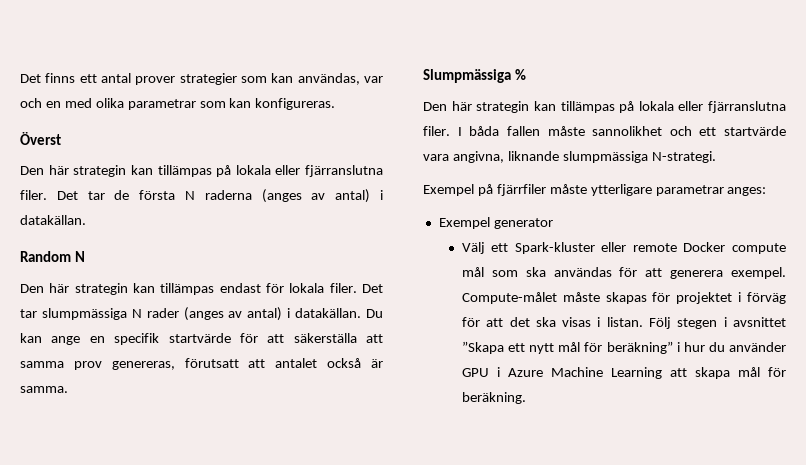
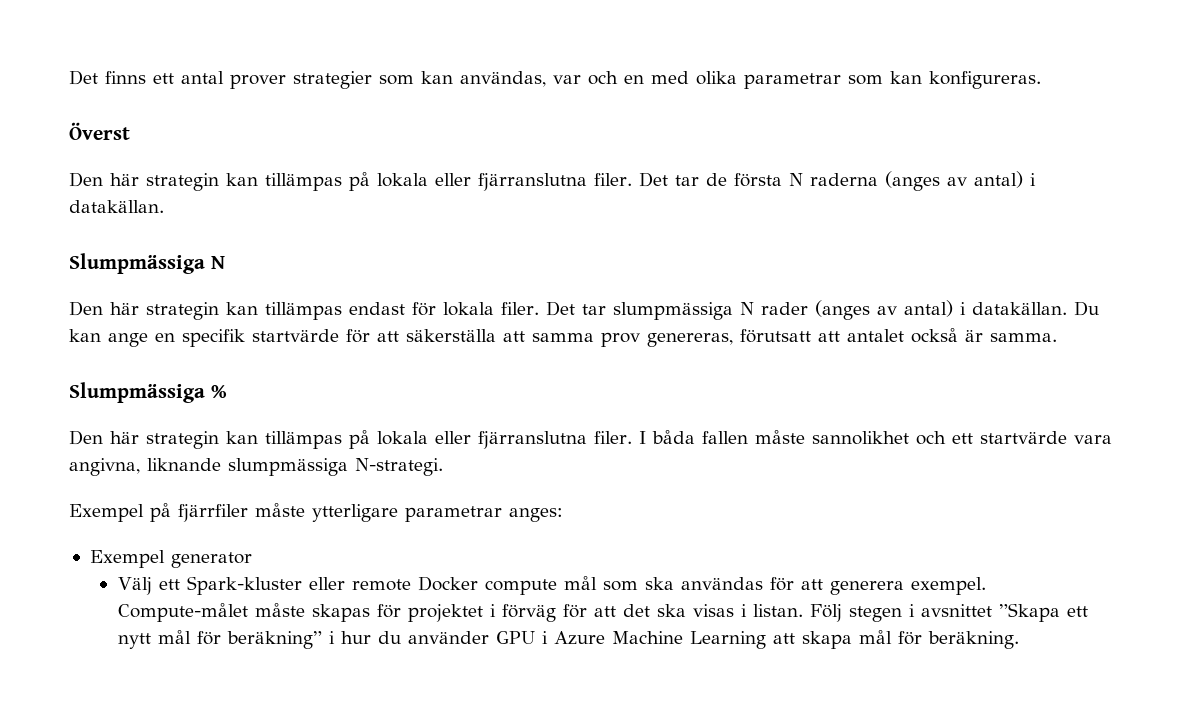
- Random N
+ Slumpmässiga N

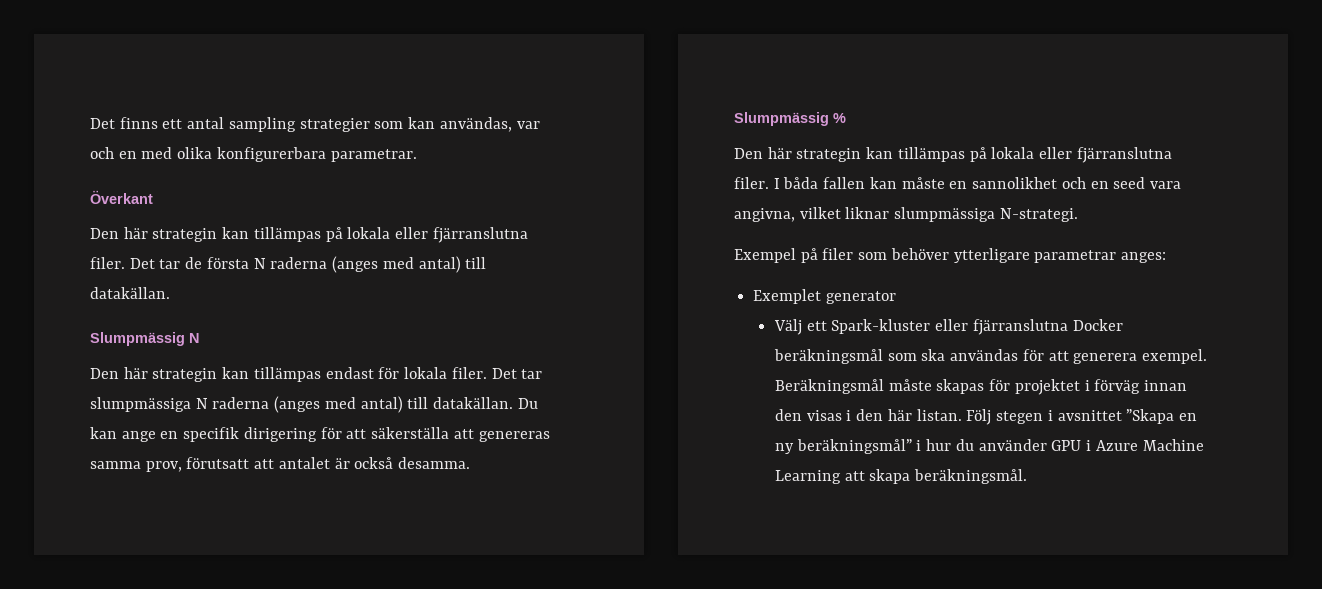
- Det finns ett antal prover strategier som kan användas, var och en med olika parametrar som kan konfigureras.
- Överst
+ Det finns ett antal sampling strategier som kan användas, var och en med olika konfigurerbara parametrar.
+ Överkant
- Det tar de första N raderna (anges av antal) i datakällan.
+ Det tar de första N raderna (anges med antal) till datakällan.
- Slumpmässiga N
+ Slumpmässig N
- Det tar slumpmässiga N rader (anges av antal) i datakällan.
+ Det tar slumpmässiga N raderna (anges med antal) till datakällan.
- Du kan ange en specifik startvärde för att säkerställa att samma prov genereras, förutsatt att antalet också är samma.
- Slumpmässiga %
+ Du kan ange en specifik dirigering för att säkerställa att genereras samma prov, förutsatt att antalet är också desamma.
+ Slumpmässig %
- I båda fallen måste sannolikhet och ett startvärde vara angivna, liknande slumpmässiga N-strategi.
+ I båda fallen kan måste en sannolikhet och en seed vara angivna, vilket liknar slumpmässiga N-strategi.
- Exempel på fjärrfiler måste ytterligare parametrar anges:
+ Exempel på filer som behöver ytterligare parametrar anges:
- Exempel generator
+ Exemplet generator
- Välj ett Spark-kluster eller remote Docker compute mål som ska användas för att generera exempel.
+ Välj ett Spark-kluster eller fjärranslutna Docker beräkningsmål som ska användas för att generera exempel.
- Compute-målet måste skapas för projektet i förväg för att det ska visas i listan.
+ Beräkningsmål måste skapas för projektet i förväg innan den visas i den här listan.
- Följ stegen i avsnittet ”Skapa ett nytt mål för beräkning” i hur du använder GPU i Azure Machine Learning att skapa mål för beräkning.
+ Följ stegen i avsnittet ”Skapa en ny beräkningsmål” i hur du använder GPU i Azure Machine Learning att skapa beräkningsmål.

